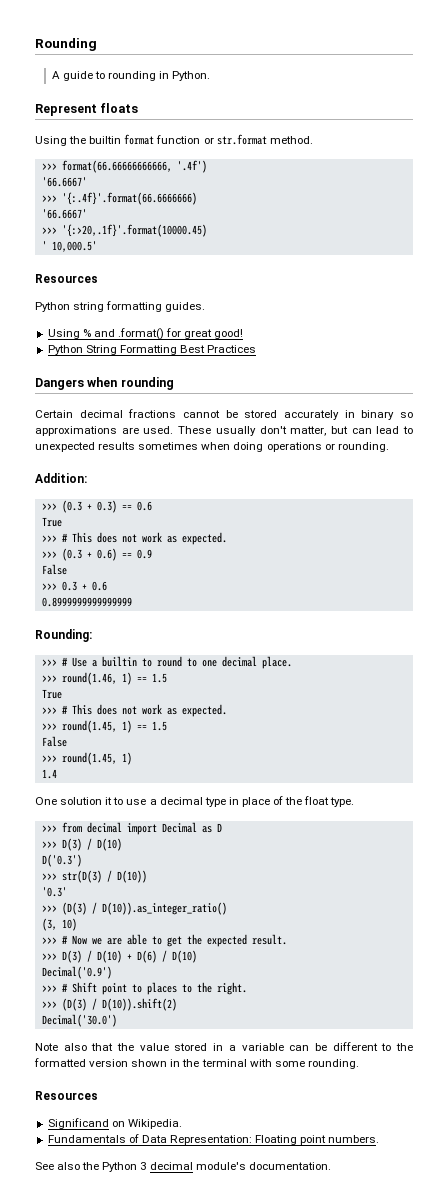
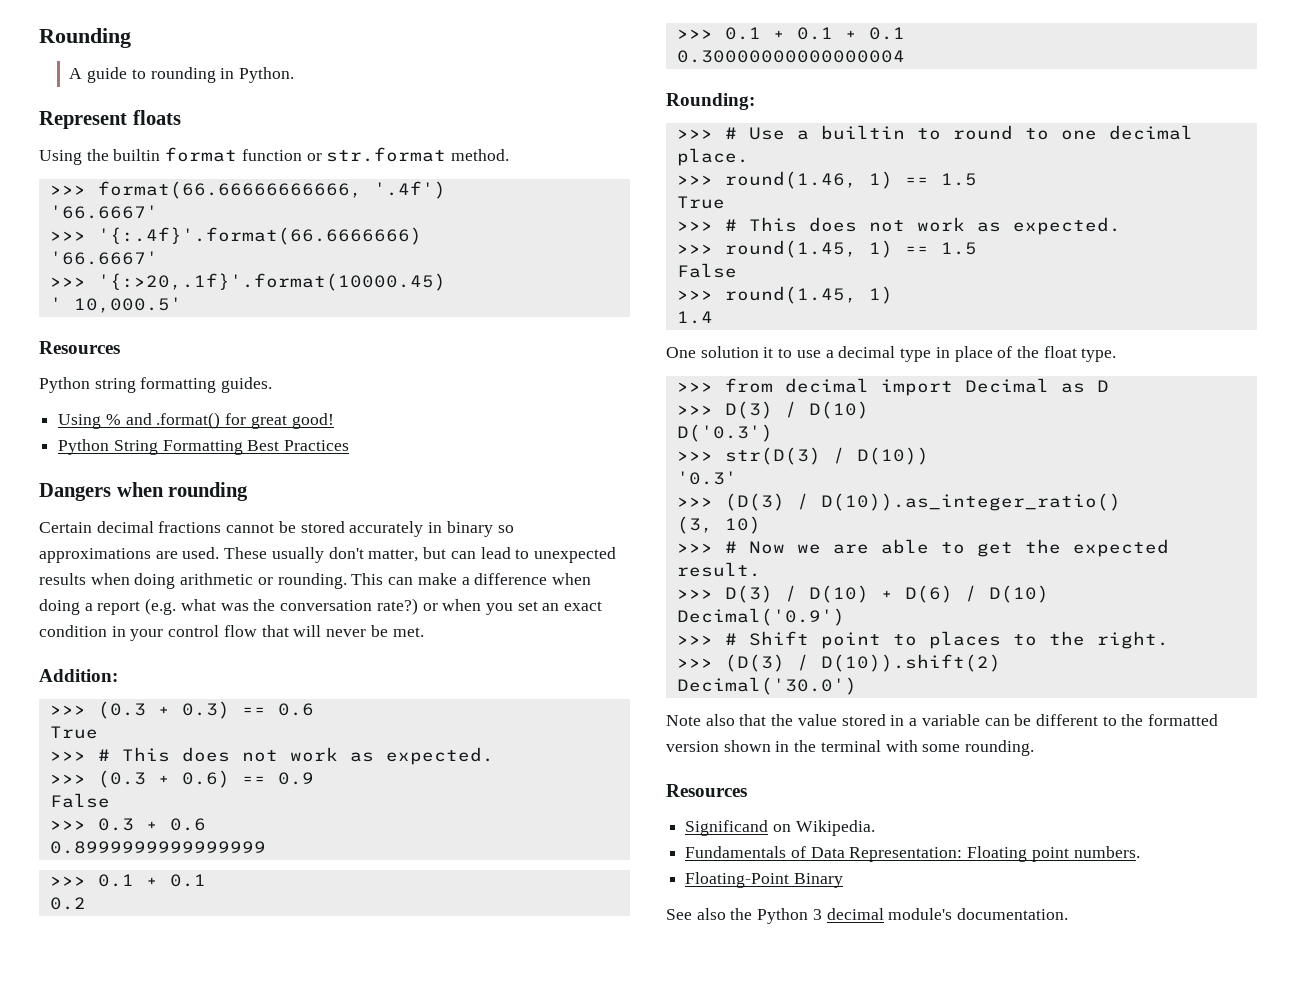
- These usually don't matter, but can lead to unexpected results sometimes when doing operations or rounding.
+ These usually don't matter, but can lead to unexpected results when doing arithmetic or rounding. This can make a difference when doing a report (e.g. what was the conversation rate?) or when you set an exact condition in your control flow that will never be met.
  0.8999999999999999
+ >>> 0.1 + 0.1
+ 0.2
+ >>> 0.1 + 0.1 + 0.1
+ 0.30000000000000004
+ Floating-Point Binary

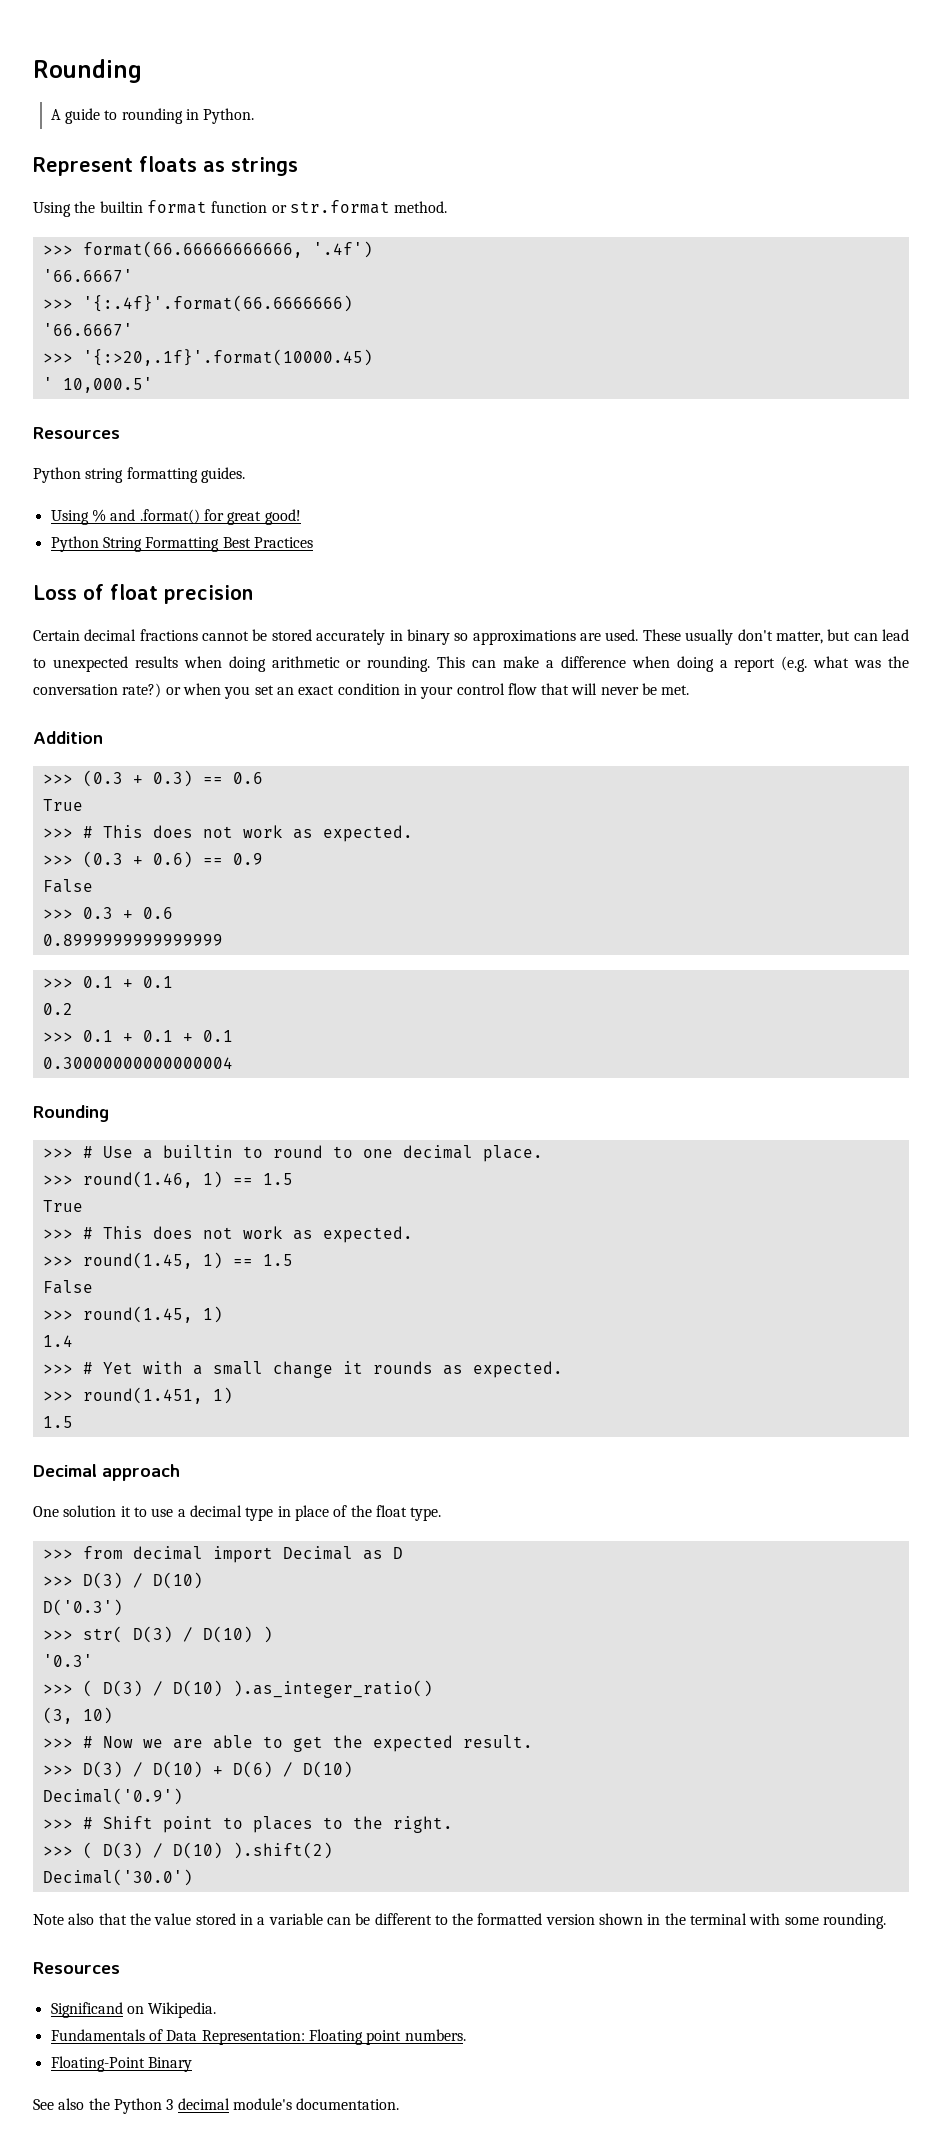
- Represent floats
+ Represent floats as strings
- Dangers when rounding
+ Loss of float precision
- Addition:
+ Addition
  0.30000000000000004
- Rounding:
+ Rounding
+ >>> # Yet with a small change it rounds as expected.
+ >>> round(1.451, 1)
+ 1.5
+ Decimal approach
- >>> str(D(3) / D(10))
+ >>> str( D(3) / D(10) )
  '0.3'
- >>> (D(3) / D(10)).as_integer_ratio()
+ >>> ( D(3) / D(10) ).as_integer_ratio()
- >>> (D(3) / D(10)).shift(2)
+ >>> ( D(3) / D(10) ).shift(2)

